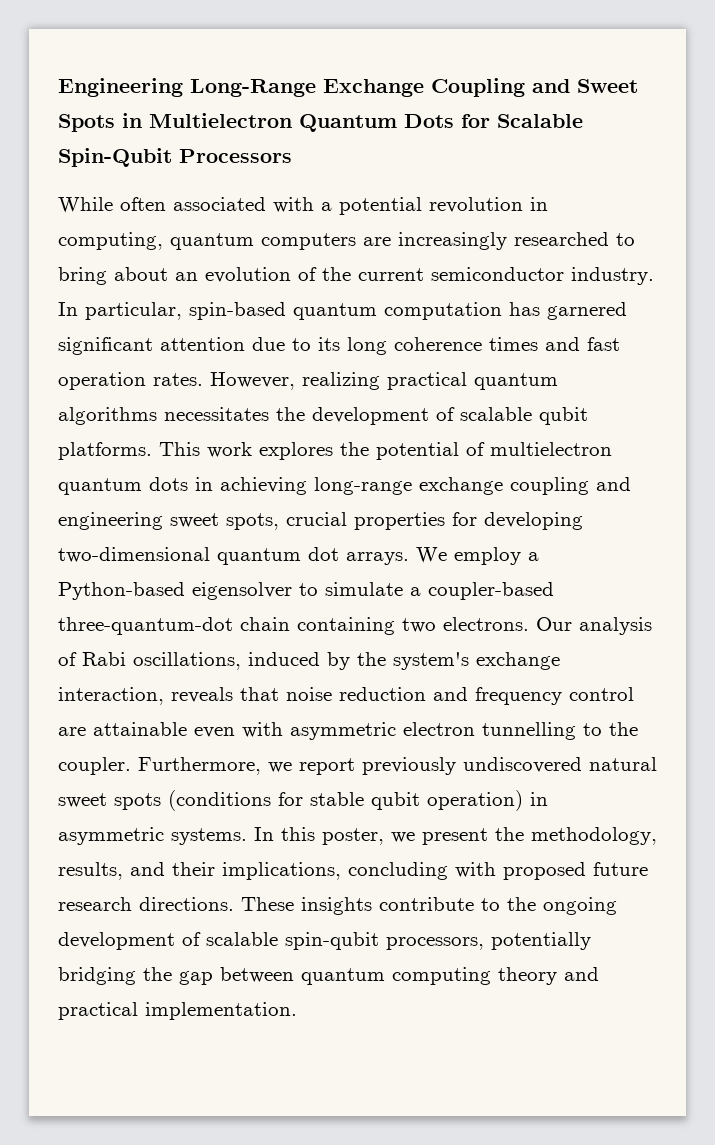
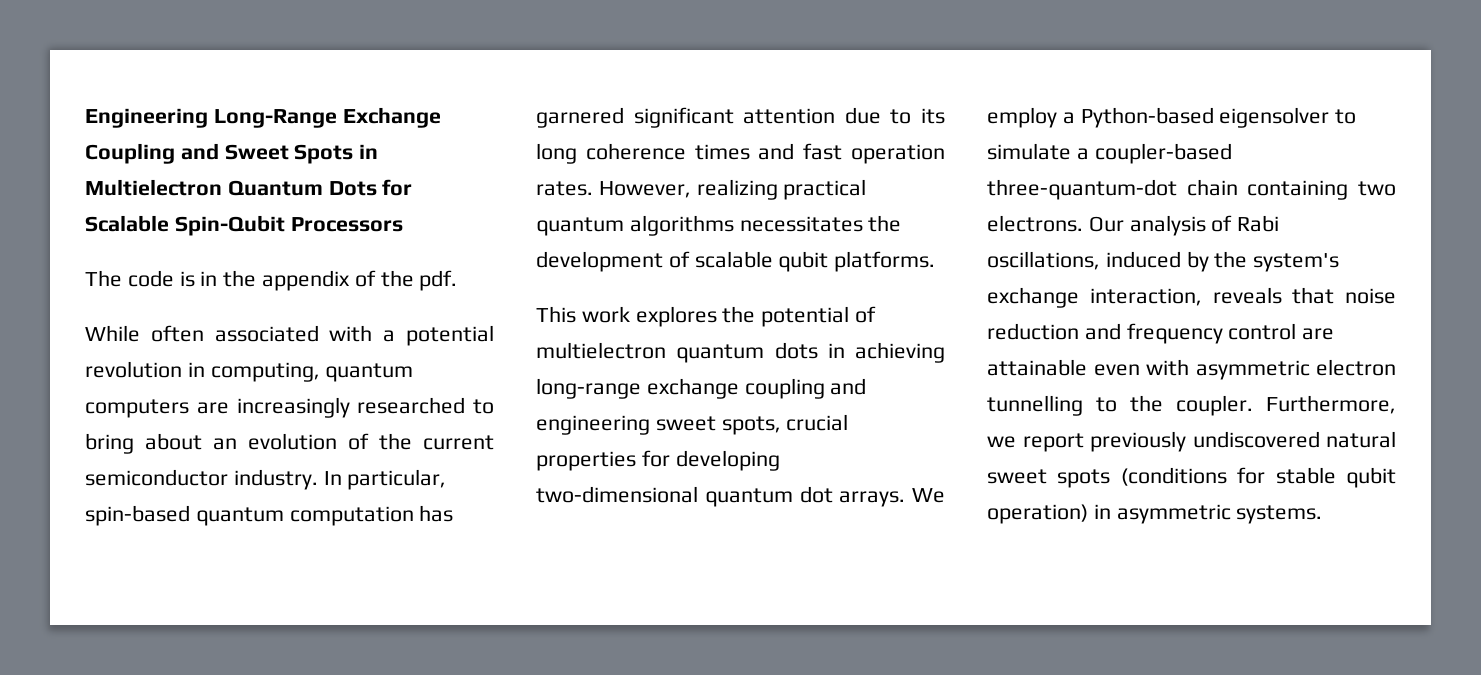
+ The code is in the appendix of the pdf.
- However, realizing practical quantum algorithms necessitates the development of scalable qubit platforms. This work explores the potential of multielectron quantum dots in achieving long-range exchange coupling and engineering sweet spots, crucial properties for developing two-dimensional quantum dot arrays.
+ However, realizing practical quantum algorithms necessitates the development of scalable qubit platforms.
+ This work explores the potential of multielectron quantum dots in achieving long-range exchange coupling and engineering sweet spots, crucial properties for developing two-dimensional quantum dot arrays.
- In this poster, we present the methodology, results, and their implications, concluding with proposed future research directions. These insights contribute to the ongoing development of scalable spin-qubit processors, potentially bridging the gap between quantum computing theory and practical implementation.

